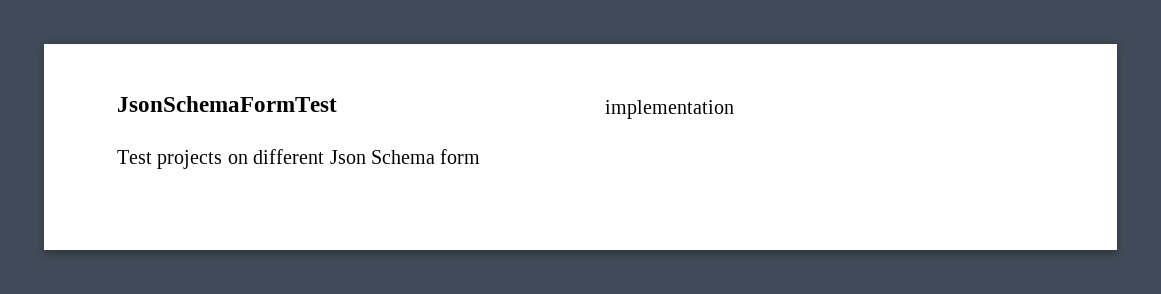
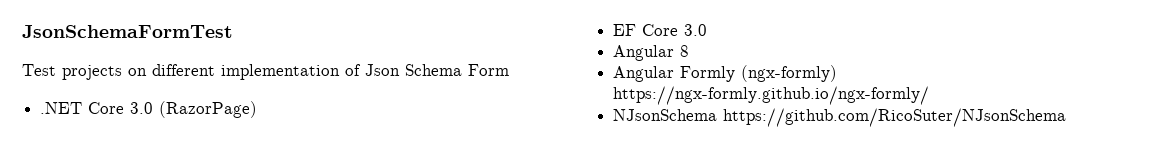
- Test projects on different Json Schema form implementation
+ Test projects on different implementation of Json Schema Form
+ .NET Core 3.0 (RazorPage)
+ EF Core 3.0
+ Angular 8
+ Angular Formly (ngx-formly) https://ngx-formly.github.io/ngx-formly/
+ NJsonSchema https://github.com/RicoSuter/NJsonSchema

